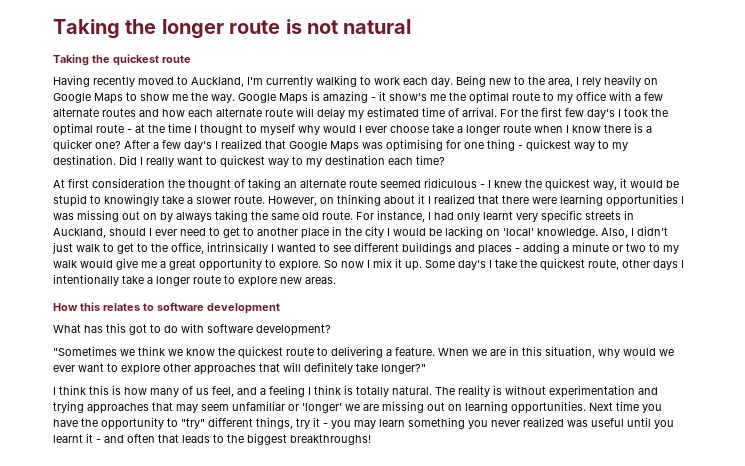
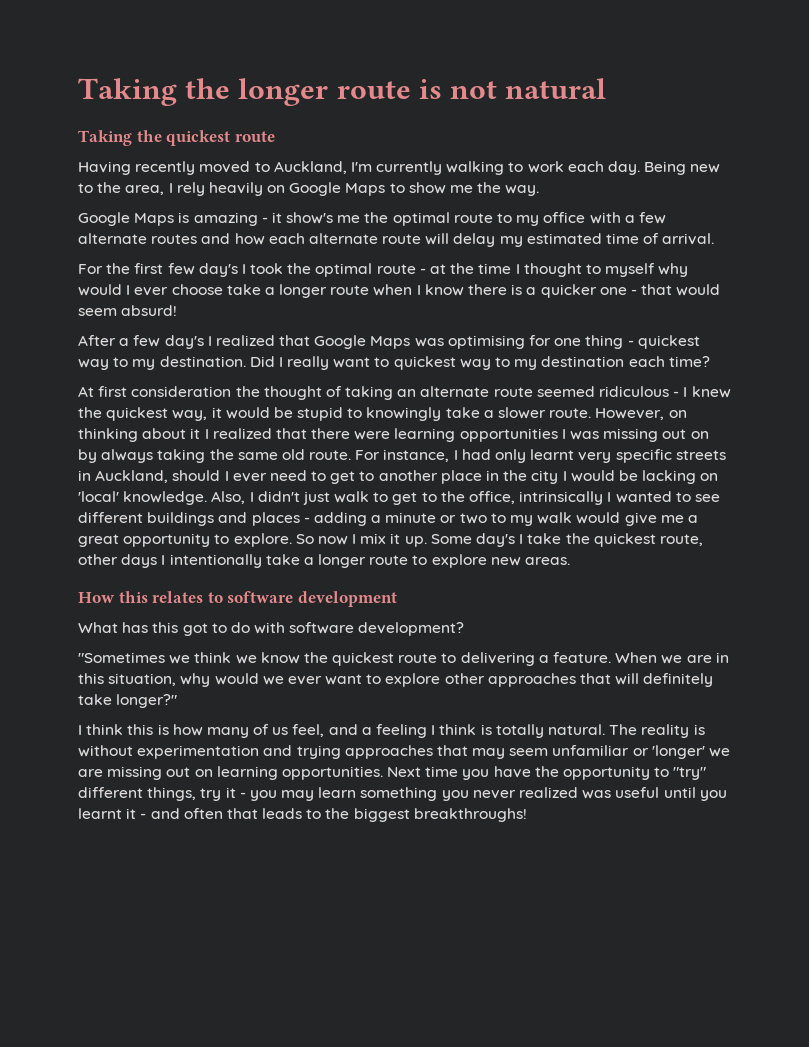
- Being new to the area, I rely heavily on Google Maps to show me the way. Google Maps is amazing - it show's me the optimal route to my office with a few alternate routes and how each alternate route will delay my estimated time of arrival. For the first few day's I took the optimal route - at the time I thought to myself why would I ever choose take a longer route when I know there is a quicker one? After a few day's I realized that Google Maps was optimising for one thing - quickest way to my destination.
+ Being new to the area, I rely heavily on Google Maps to show me the way.
+ Google Maps is amazing - it show's me the optimal route to my office with a few alternate routes and how each alternate route will delay my estimated time of arrival.
+ For the first few day's I took the optimal route - at the time I thought to myself why would I ever choose take a longer route when I know there is a quicker one - that would seem absurd!
+ After a few day's I realized that Google Maps was optimising for one thing - quickest way to my destination.

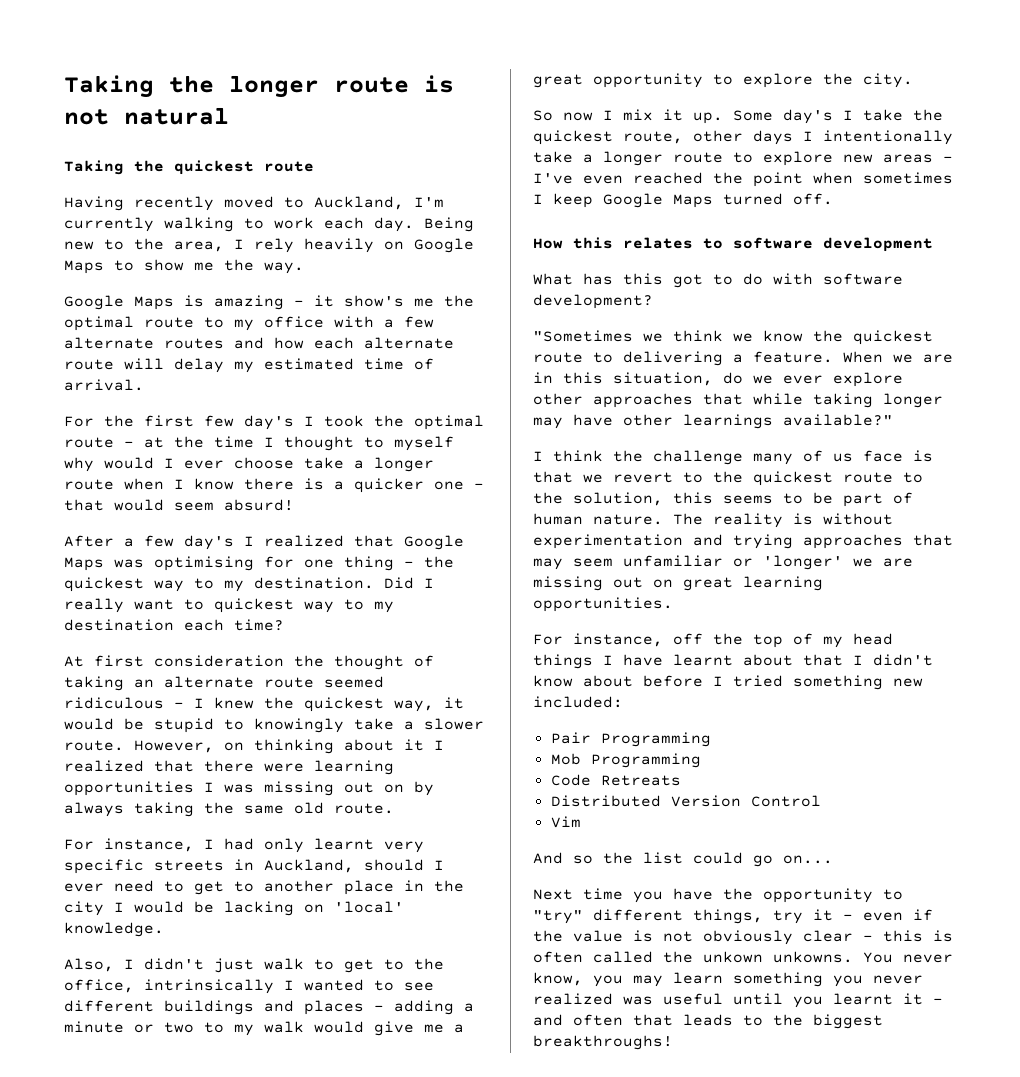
- After a few day's I realized that Google Maps was optimising for one thing - quickest way to my destination.
+ After a few day's I realized that Google Maps was optimising for one thing - the quickest way to my destination.
- However, on thinking about it I realized that there were learning opportunities I was missing out on by always taking the same old route. For instance, I had only learnt very specific streets in Auckland, should I ever need to get to another place in the city I would be lacking on 'local' knowledge. Also, I didn't just walk to get to the office, intrinsically I wanted to see different buildings and places - adding a minute or two to my walk would give me a great opportunity to explore. So now I mix it up.
+ However, on thinking about it I realized that there were learning opportunities I was missing out on by always taking the same old route.
+ For instance, I had only learnt very specific streets in Auckland, should I ever need to get to another place in the city I would be lacking on 'local' knowledge.
+ Also, I didn't just walk to get to the office, intrinsically I wanted to see different buildings and places - adding a minute or two to my walk would give me a great opportunity to explore the city.
+ So now I mix it up.
- Some day's I take the quickest route, other days I intentionally take a longer route to explore new areas.
+ Some day's I take the quickest route, other days I intentionally take a longer route to explore new areas - I've even reached the point when sometimes I keep Google Maps turned off.
- When we are in this situation, why would we ever want to explore other approaches that will definitely take longer?"
- I think this is how many of us feel, and a feeling I think is totally natural.
+ When we are in this situation, do we ever explore other approaches that while taking longer may have other learnings available?"
+ I think the challenge many of us face is that we revert to the quickest route to the solution, this seems to be part of human nature.
- The reality is without experimentation and trying approaches that may seem unfamiliar or 'longer' we are missing out on learning opportunities. Next time you have the opportunity to "try" different things, try it - you may learn something you never realized was useful until you learnt it - and often that leads to the biggest breakthroughs!
+ The reality is without experimentation and trying approaches that may seem unfamiliar or 'longer' we are missing out on great learning opportunities.
+ For instance, off the top of my head things I have learnt about that I didn't know about before I tried something new included:
+ Pair Programming
+ Mob Programming
+ Code Retreats
+ Distributed Version Control
+ Vim
+ And so the list could go on...
+ Next time you have the opportunity to "try" different things, try it - even if the value is not obviously clear - this is often called the unkown unkowns. You never know, you may learn something you never realized was useful until you learnt it - and often that leads to the biggest breakthroughs!

